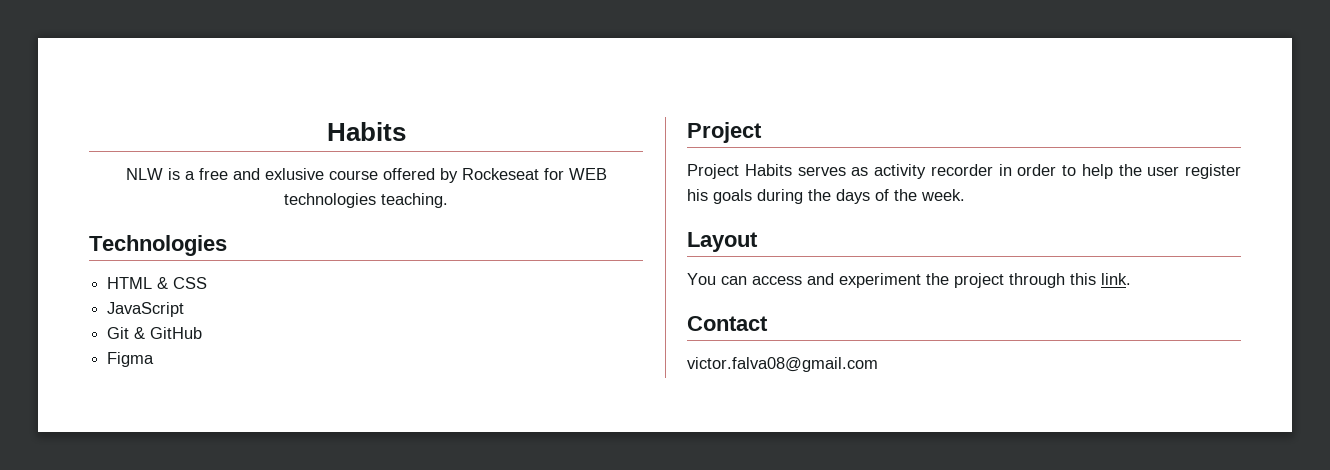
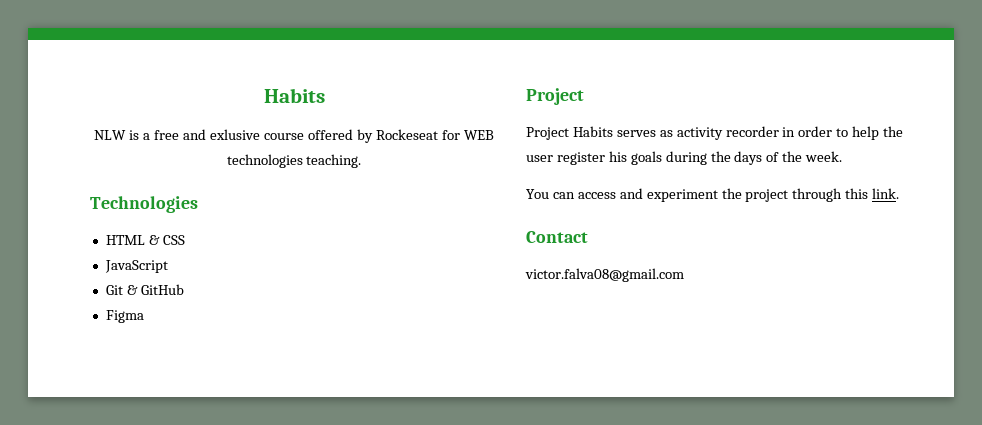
- Layout

